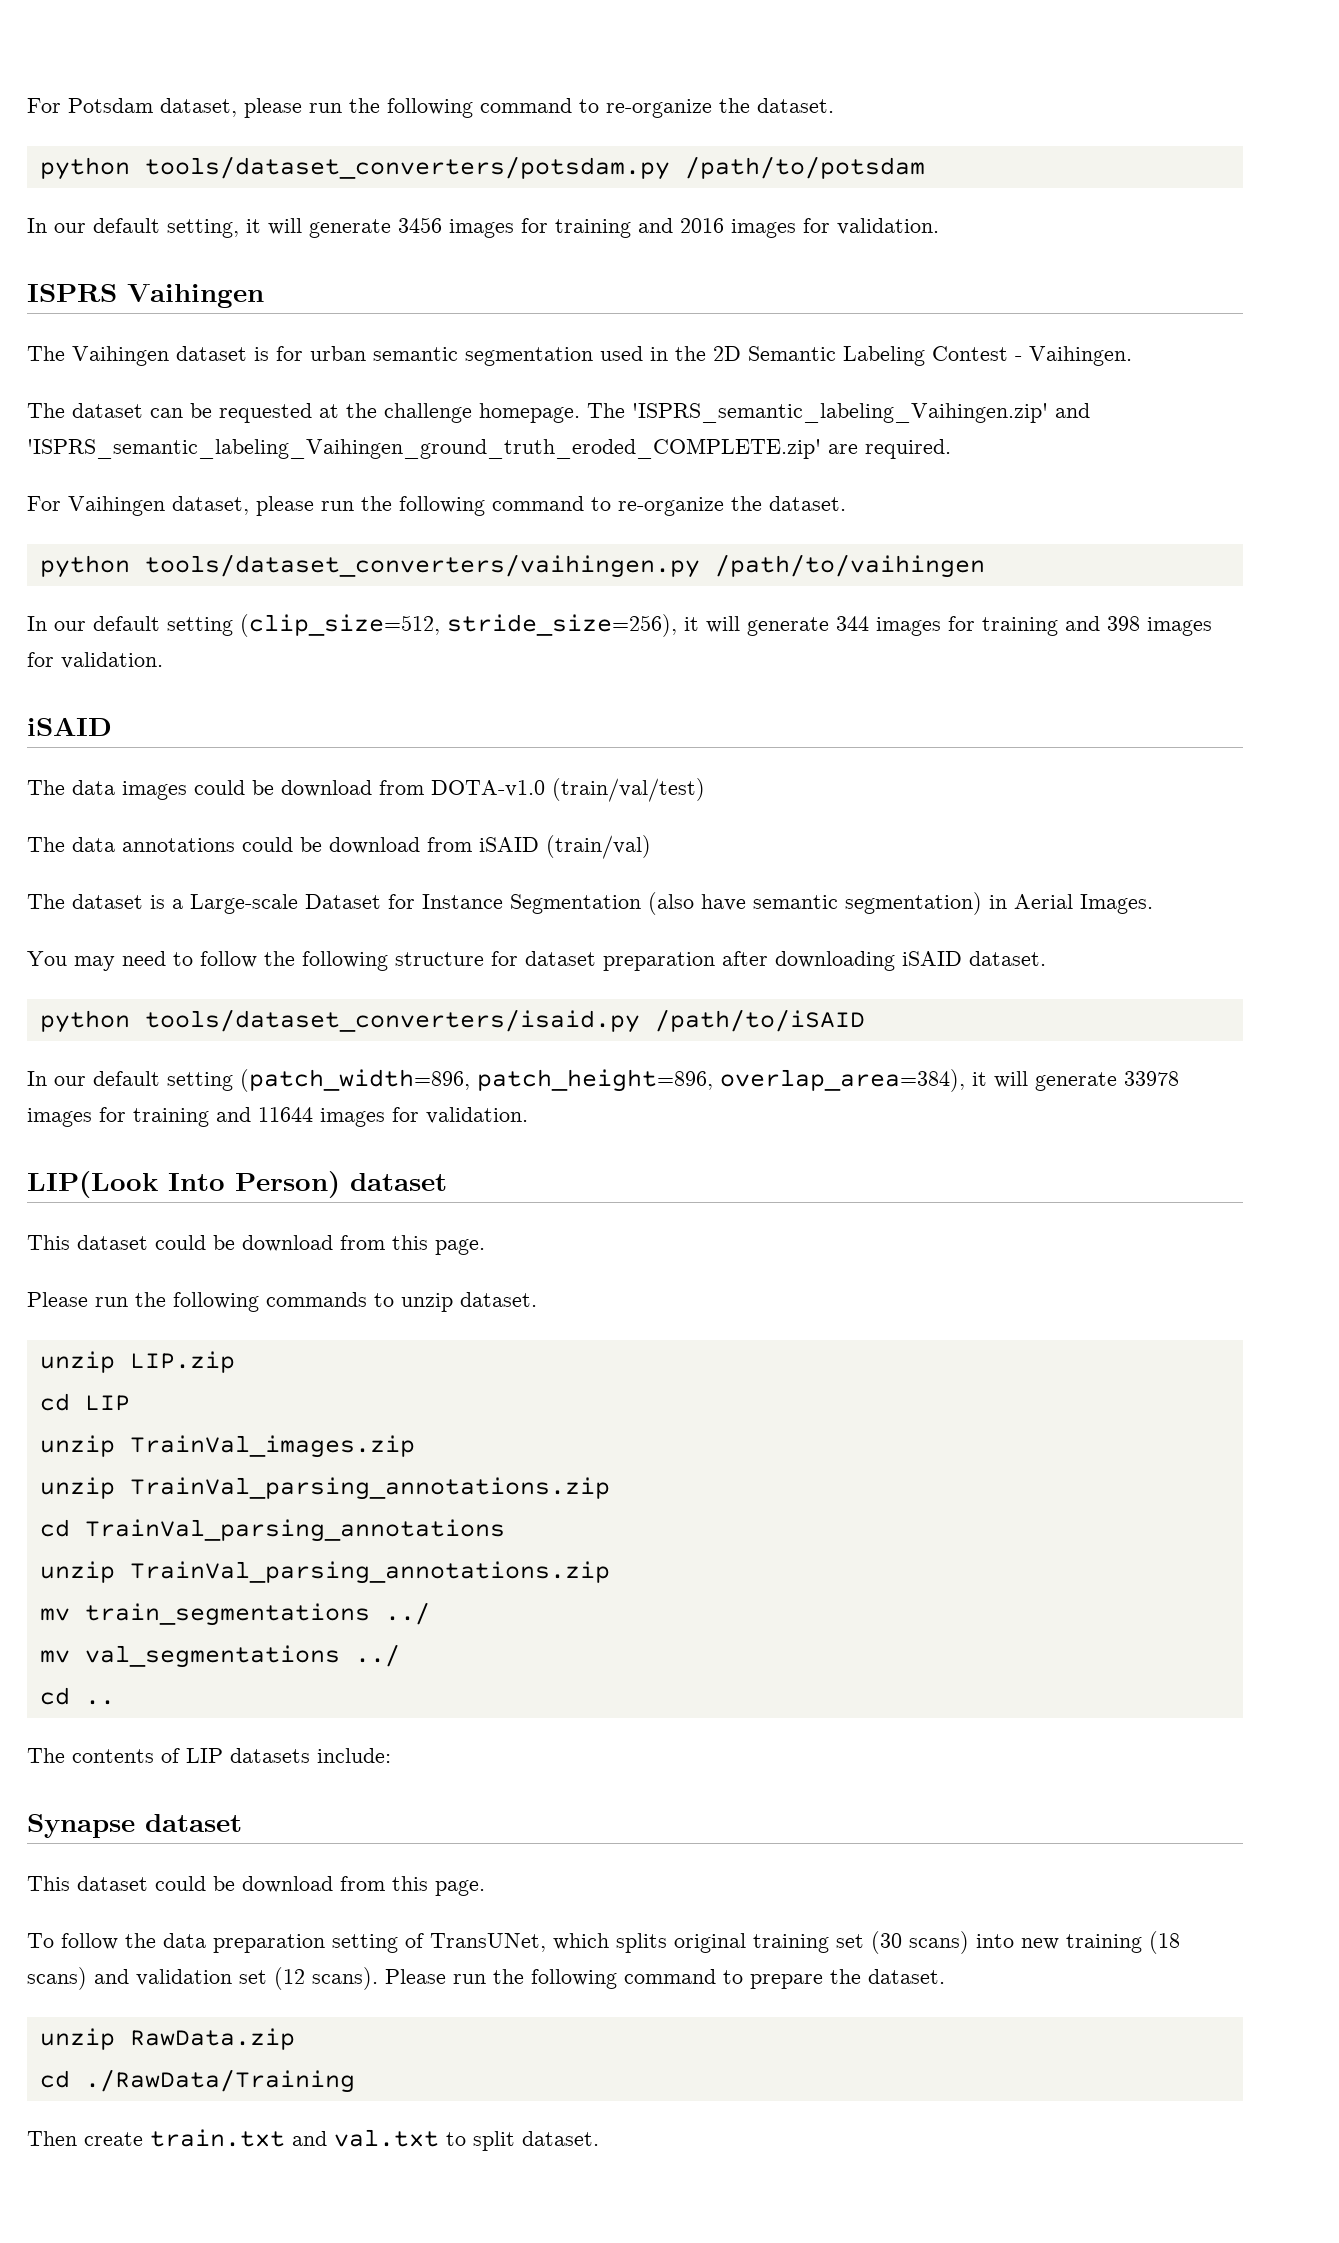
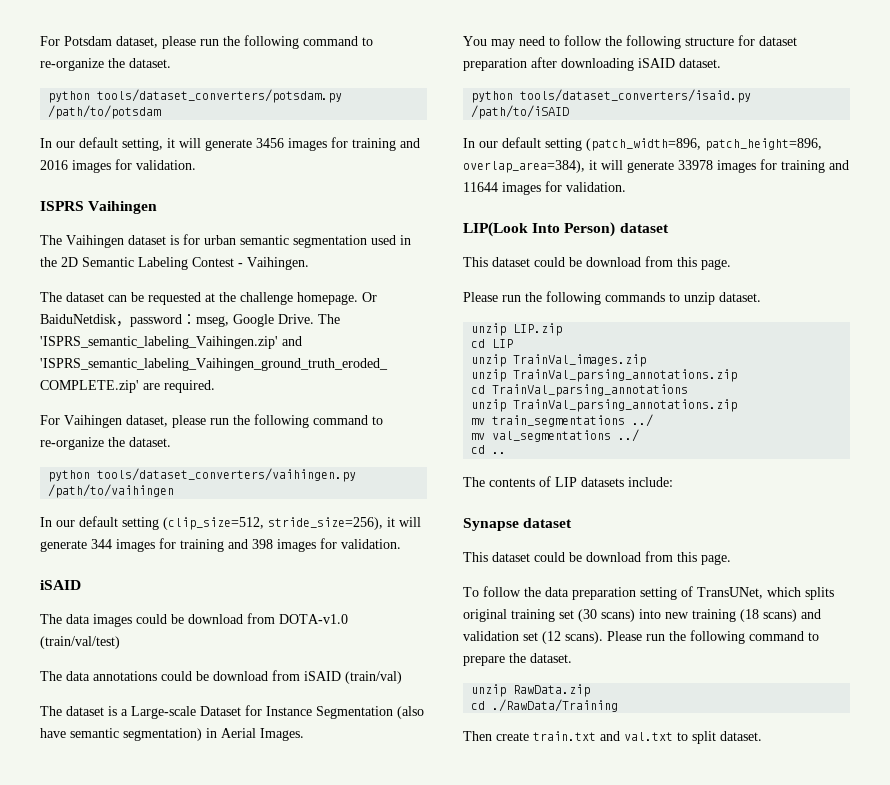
+ Or BaiduNetdisk，password：mseg, Google Drive.

